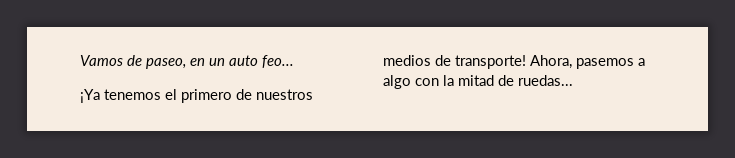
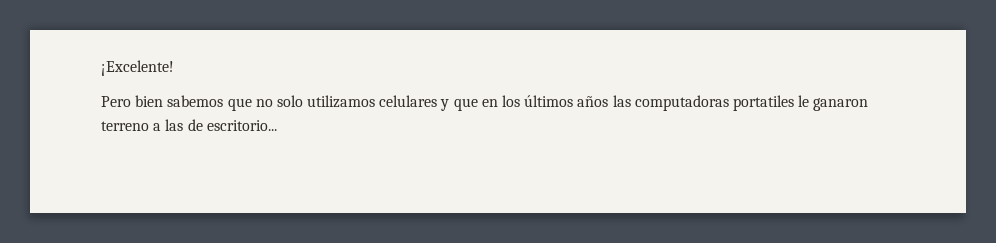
- Vamos de paseo, en un auto feo...
- ¡Ya tenemos el primero de nuestros medios de transporte! Ahora, pasemos a algo con la mitad de ruedas...
+ ¡Excelente!
+ Pero bien sabemos que no solo utilizamos celulares y que en los últimos años las computadoras portatiles le ganaron terreno a las de escritorio...

